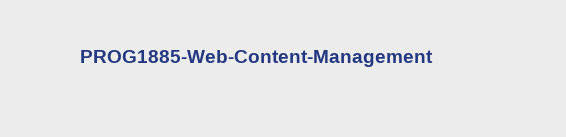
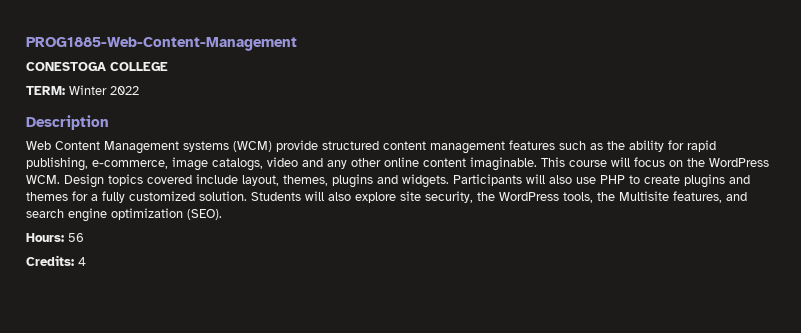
+ CONESTOGA COLLEGE
+ TERM: Winter 2022
+ Description
+ Web Content Management systems (WCM) provide structured content management features such as the ability for rapid publishing, e-commerce, image catalogs, video and any other online content imaginable. This course will focus on the WordPress WCM. Design topics covered include layout, themes, plugins and widgets. Participants will also use PHP to create plugins and themes for a fully customized solution. Students will also explore site security, the WordPress tools, the Multisite features, and search engine optimization (SEO).
+ Hours: 56
+ Credits: 4

